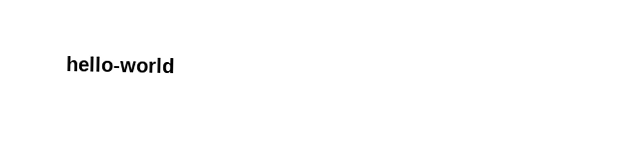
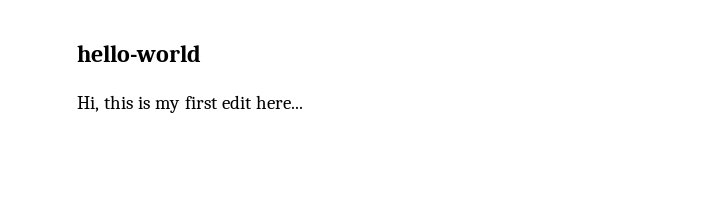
+ Hi, this is my first edit here...

